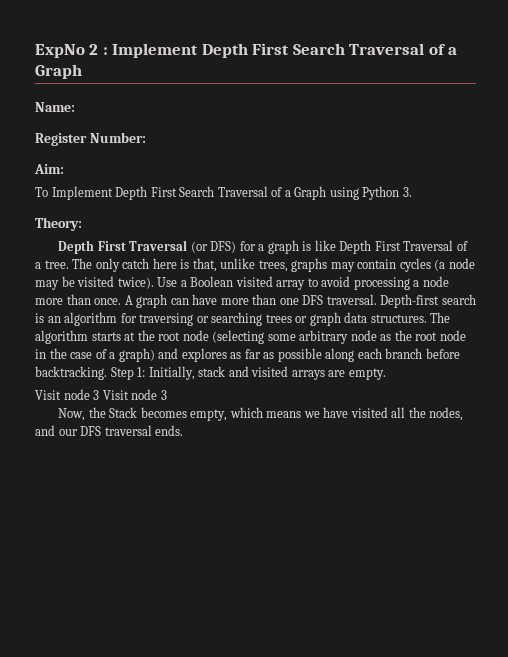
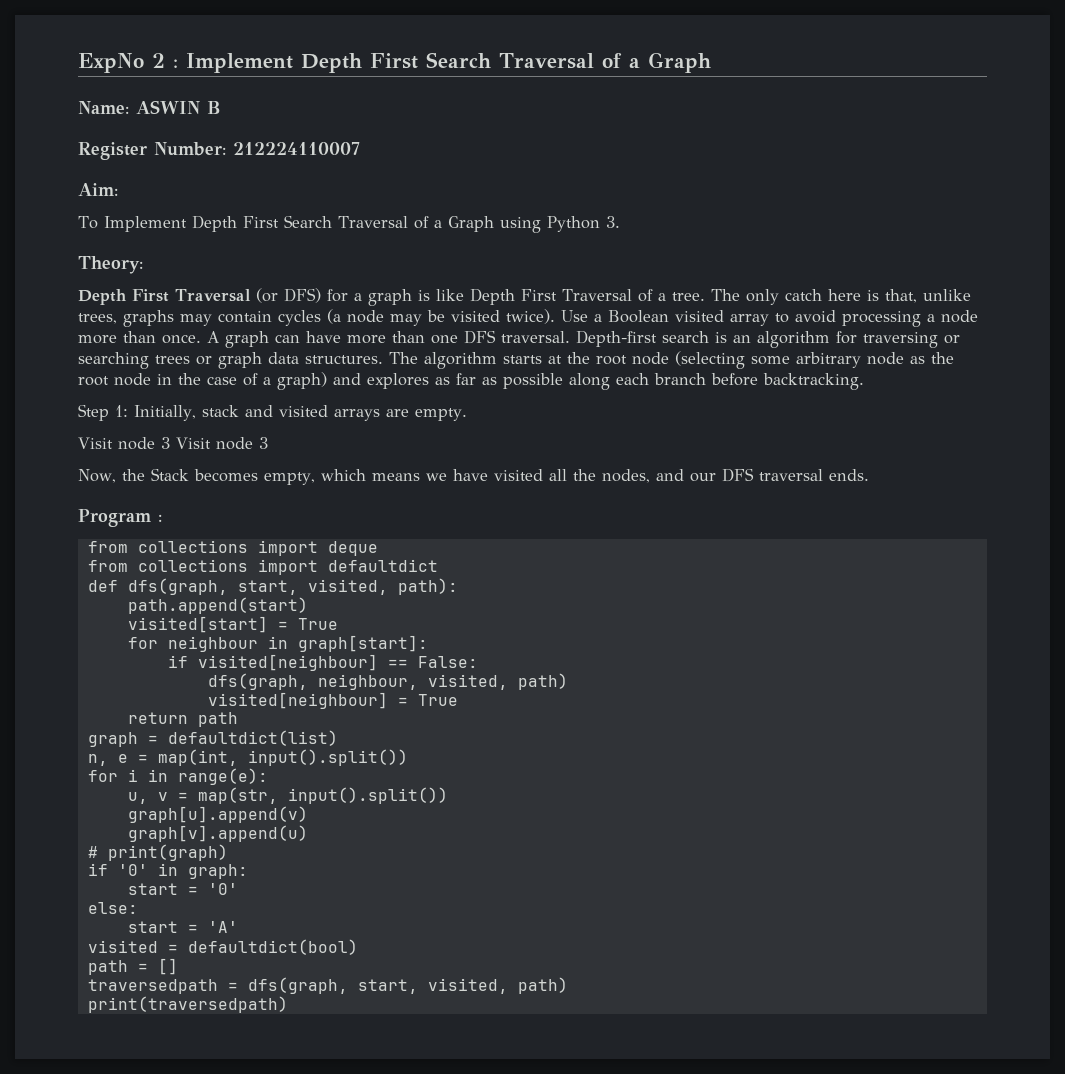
- Name:
+ Name: ASWIN B
- Register Number:
+ Register Number: 212224110007
- The algorithm starts at the root node (selecting some arbitrary node as the root node in the case of a graph) and explores as far as possible along each branch before backtracking. Step 1: Initially, stack and visited arrays are empty.
+ The algorithm starts at the root node (selecting some arbitrary node as the root node in the case of a graph) and explores as far as possible along each branch before backtracking.
+ Step 1: Initially, stack and visited arrays are empty.
+ Program :
+ from collections import deque
+ from collections import defaultdict
+ def dfs(graph, start, visited, path):
+ path.append(start)
+ visited[start] = True
+ for neighbour in graph[start]:
+ if visited[neighbour] == False:
+ dfs(graph, neighbour, visited, path)
+ visited[neighbour] = True
+ return path
+ graph = defaultdict(list)
+ n, e = map(int, input().split())
+ for i in range(e):
+ u, v = map(str, input().split())
+ graph[u].append(v)
+ graph[v].append(u)
+ # print(graph)
+ if '0' in graph:
+ start = '0'
+ else:
+ start = 'A'
+ visited = defaultdict(bool)
+ path = []
+ traversedpath = dfs(graph, start, visited, path)
+ print(traversedpath)

